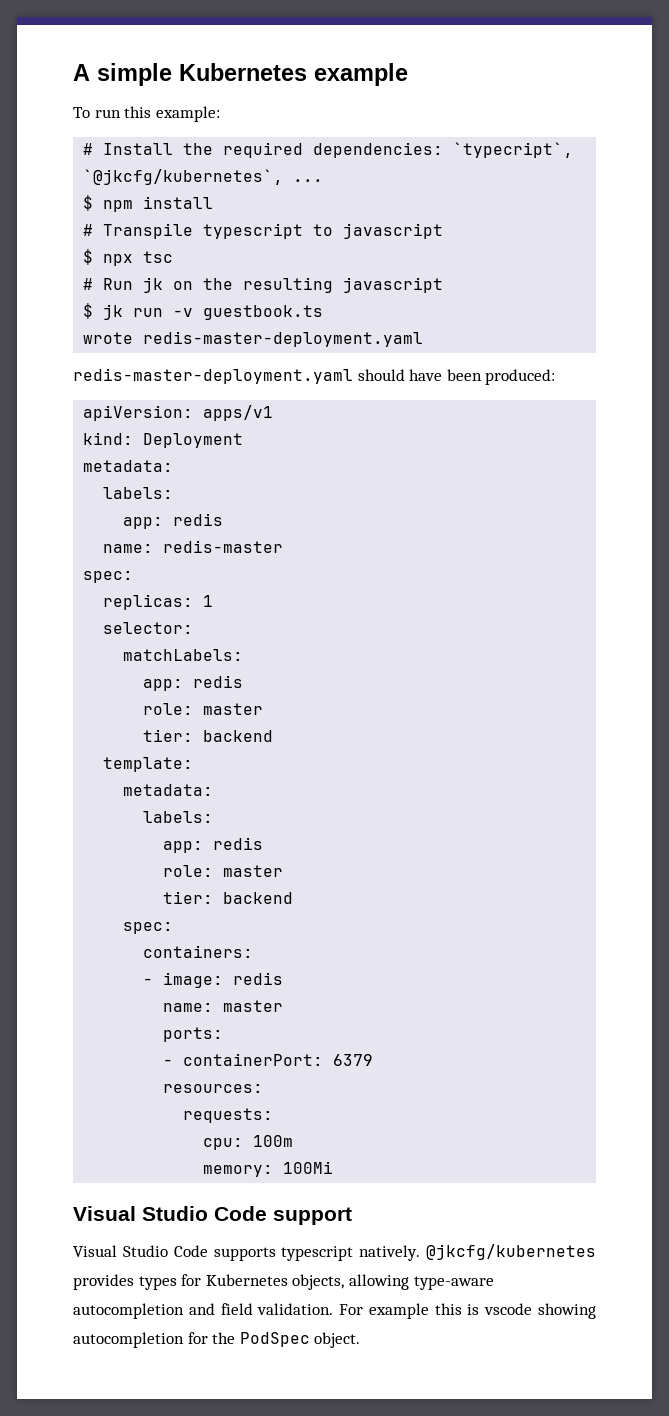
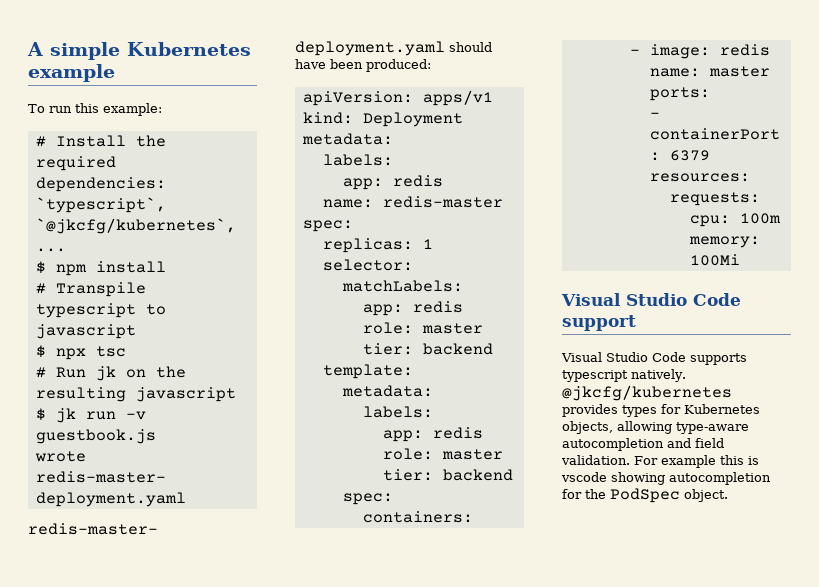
- # Install the required dependencies: `typecript`, `@jkcfg/kubernetes`, ...
+ # Install the required dependencies: `typescript`, `@jkcfg/kubernetes`, ...
- $ jk run -v guestbook.ts
+ $ jk run -v guestbook.js

